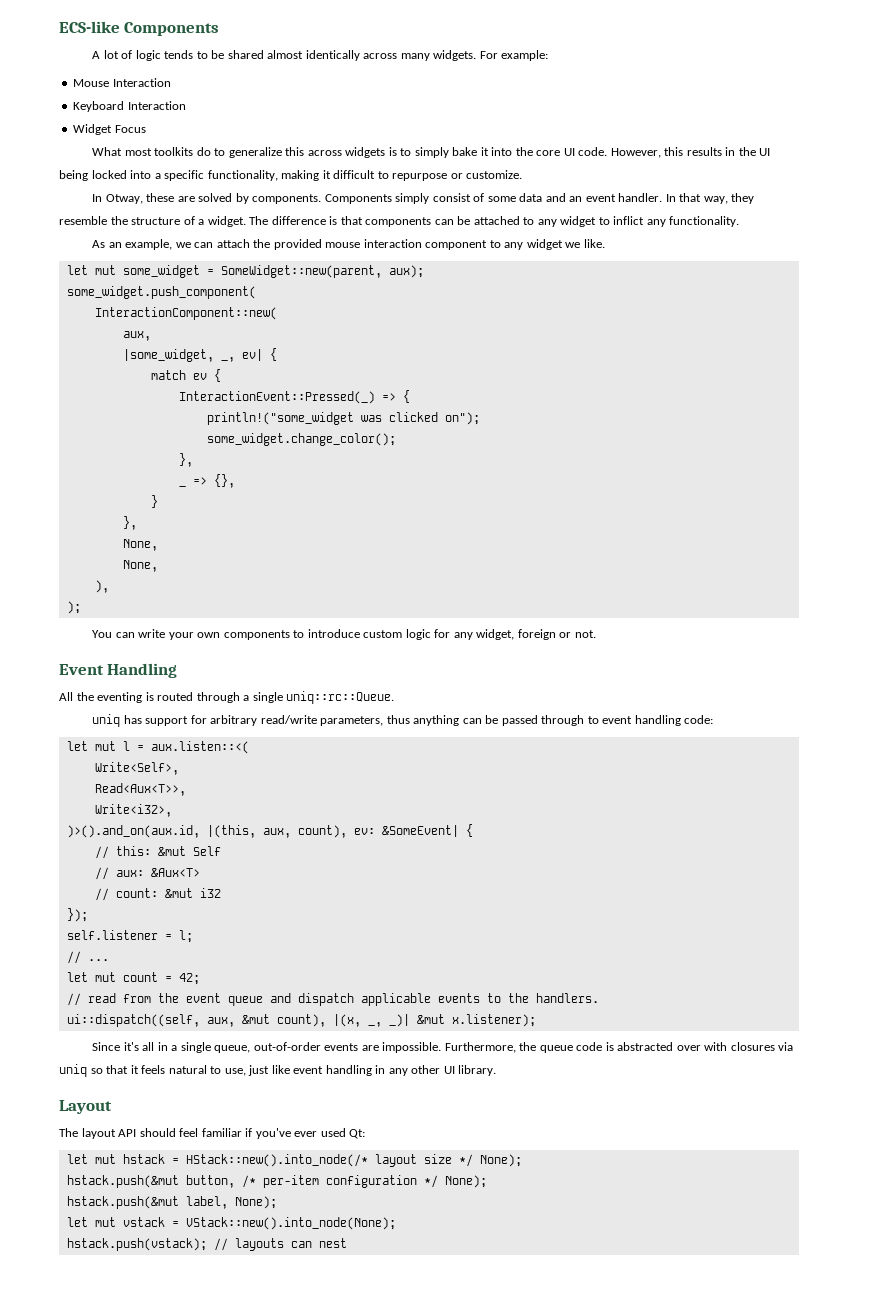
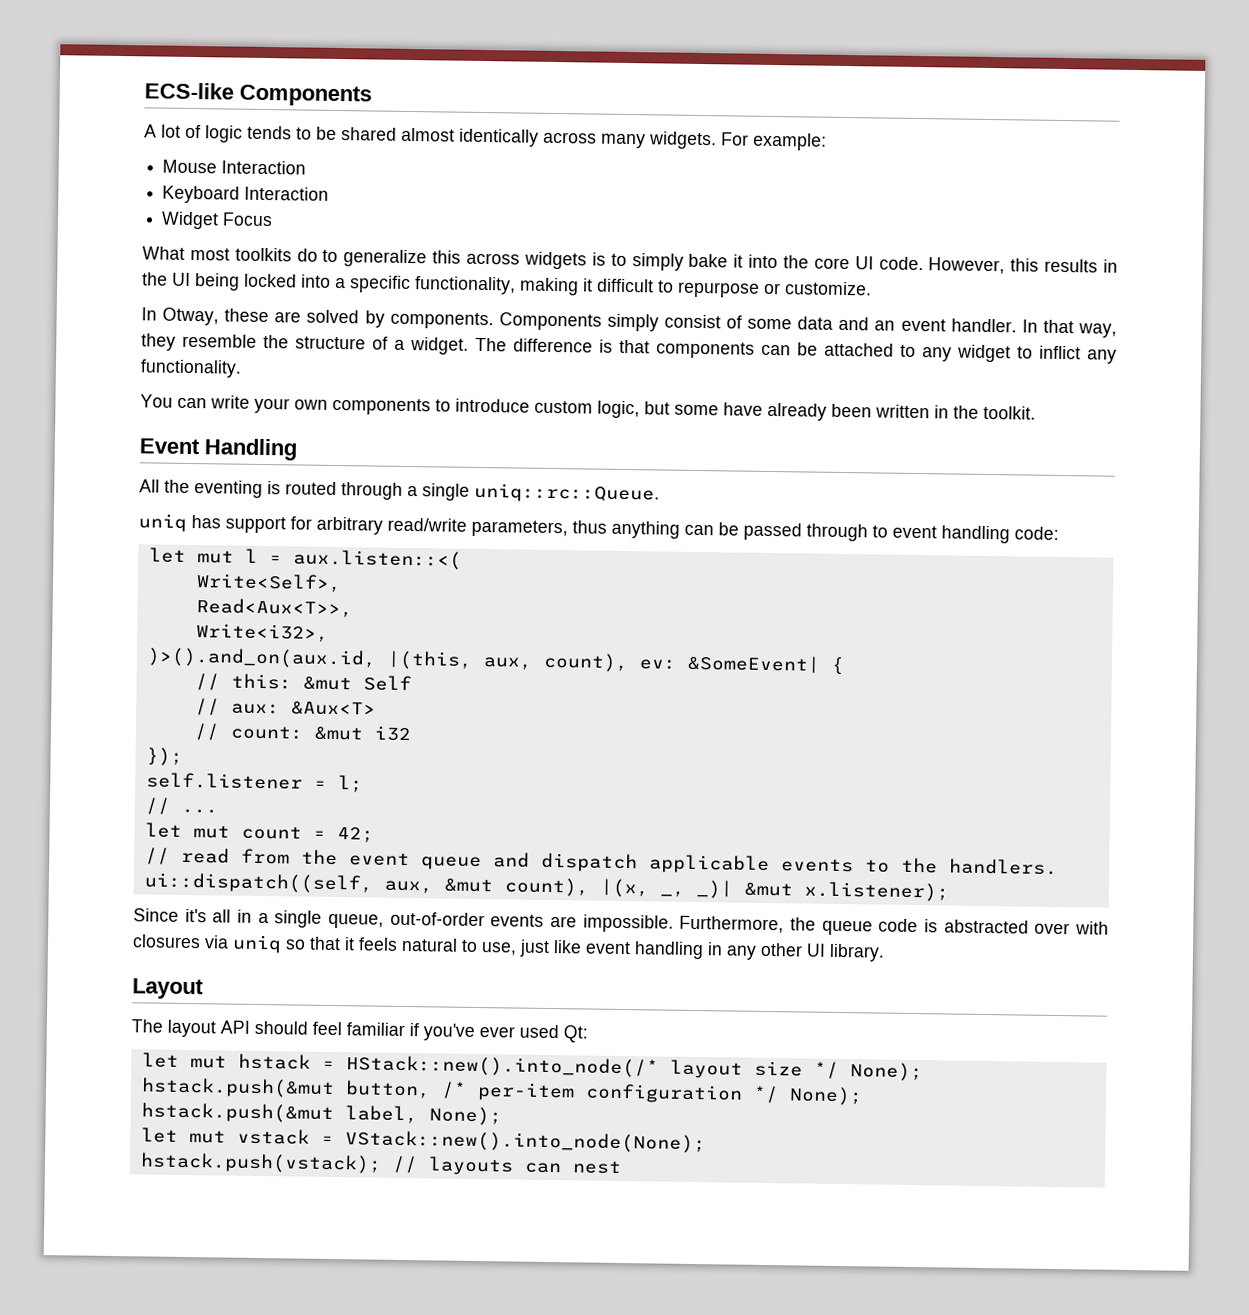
- As an example, we can attach the provided mouse interaction component to any widget we like.
- let mut some_widget = SomeWidget::new(parent, aux);
- some_widget.push_component(
- InteractionComponent::new(
- aux,
- |some_widget, _, ev| {
- match ev {
- InteractionEvent::Pressed(_) => {
- println!("some_widget was clicked on");
- some_widget.change_color();
- },
- _ => {},
- }
- },
- None,
- None,
- ),
- );
- You can write your own components to introduce custom logic for any widget, foreign or not.
+ You can write your own components to introduce custom logic, but some have already been written in the toolkit.

